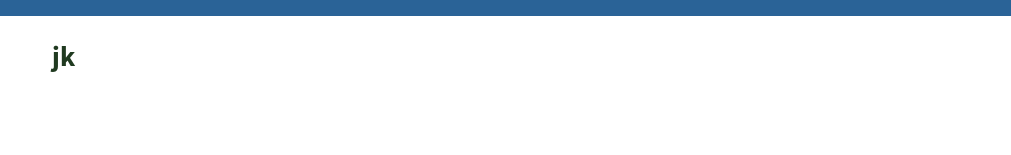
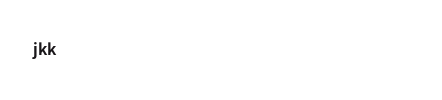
- jk
+ jkk

